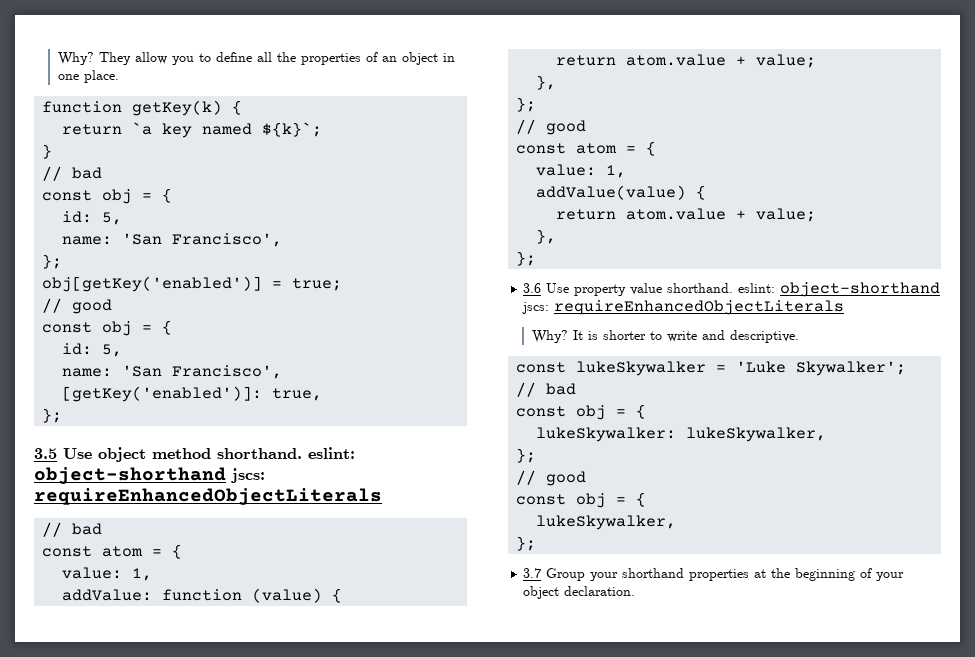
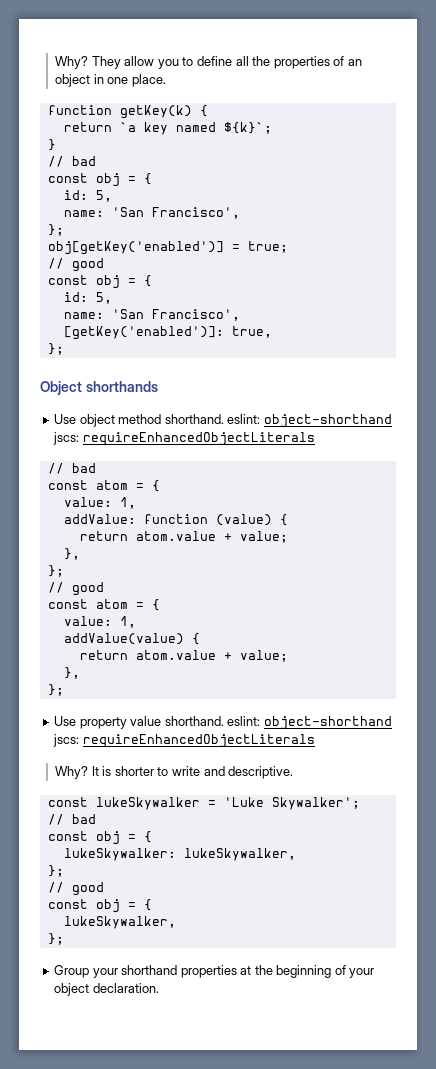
- 3.5 Use object method shorthand. eslint: object-shorthand jscs: requireEnhancedObjectLiterals
+ Object shorthands
+ Use object method shorthand. eslint: object-shorthand jscs: requireEnhancedObjectLiterals
- 3.6 Use property value shorthand. eslint: object-shorthand jscs: requireEnhancedObjectLiterals
+ Use property value shorthand. eslint: object-shorthand jscs: requireEnhancedObjectLiterals
- 3.7 Group your shorthand properties at the beginning of your object declaration.
+ Group your shorthand properties at the beginning of your object declaration.

